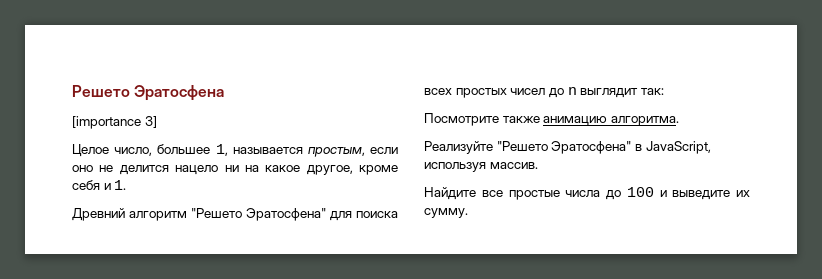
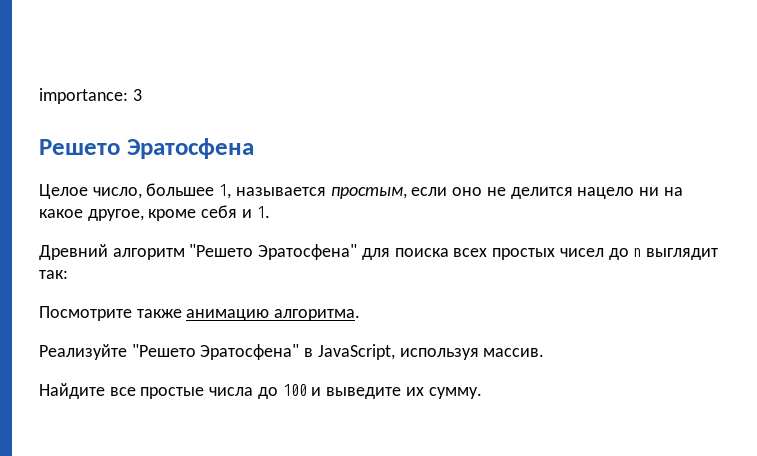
+ importance: 3
- [importance 3]

